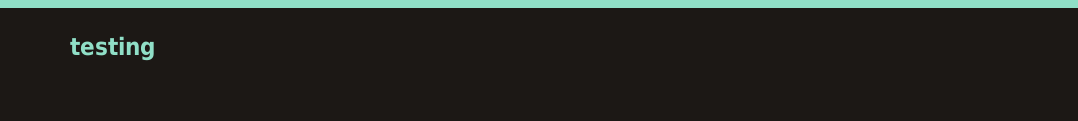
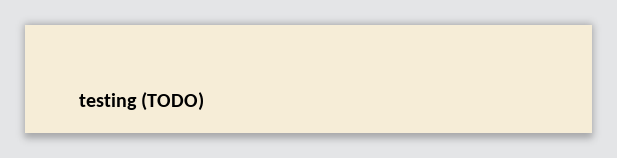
- testing
+ testing (TODO)

